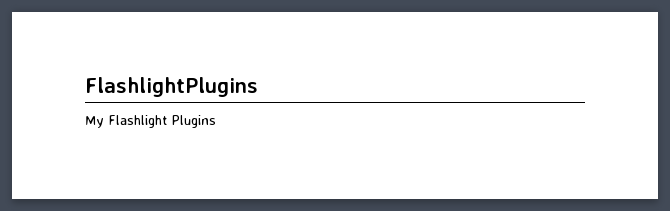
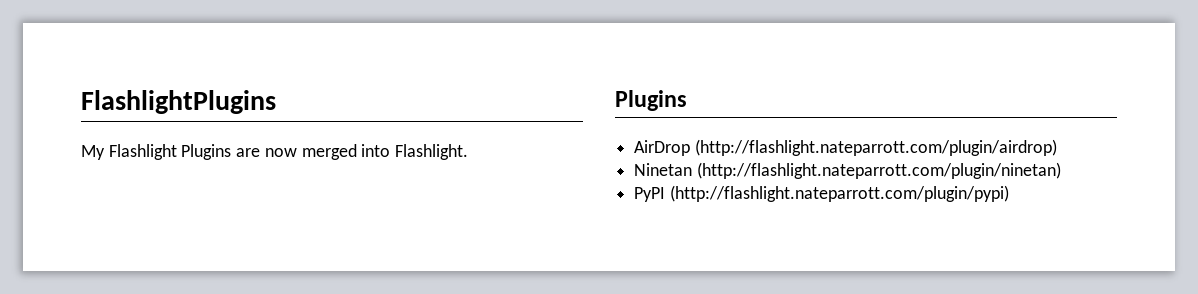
- My Flashlight Plugins
+ My Flashlight Plugins are now merged into Flashlight.
+ Plugins
+ AirDrop (http://flashlight.nateparrott.com/plugin/airdrop)
+ Ninetan (http://flashlight.nateparrott.com/plugin/ninetan)
+ PyPI (http://flashlight.nateparrott.com/plugin/pypi)

